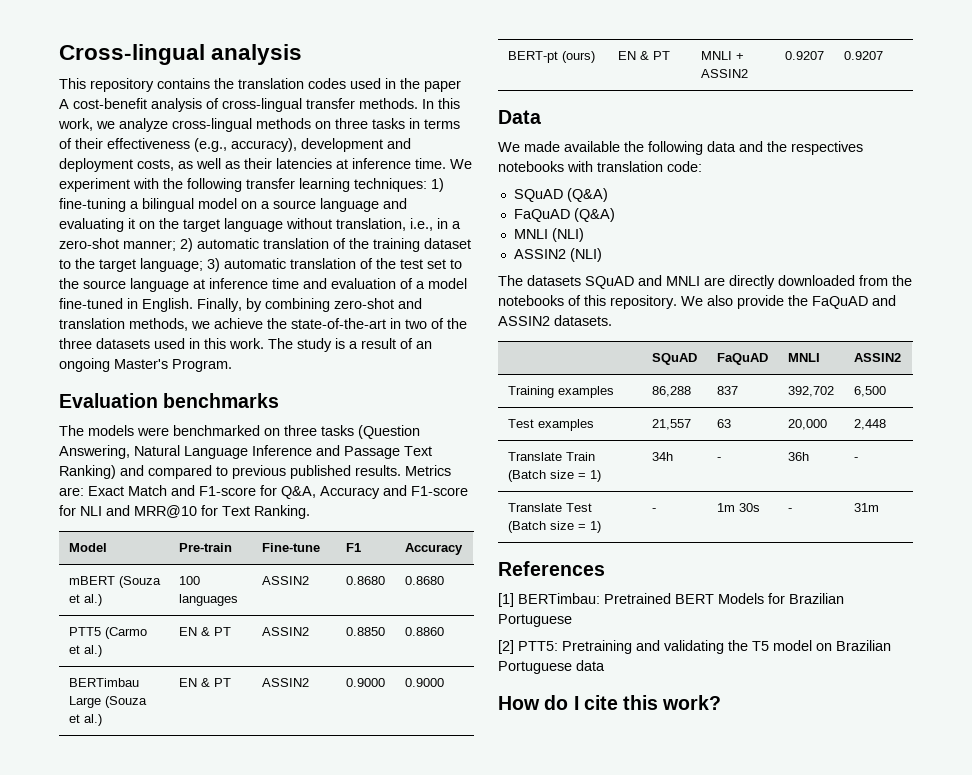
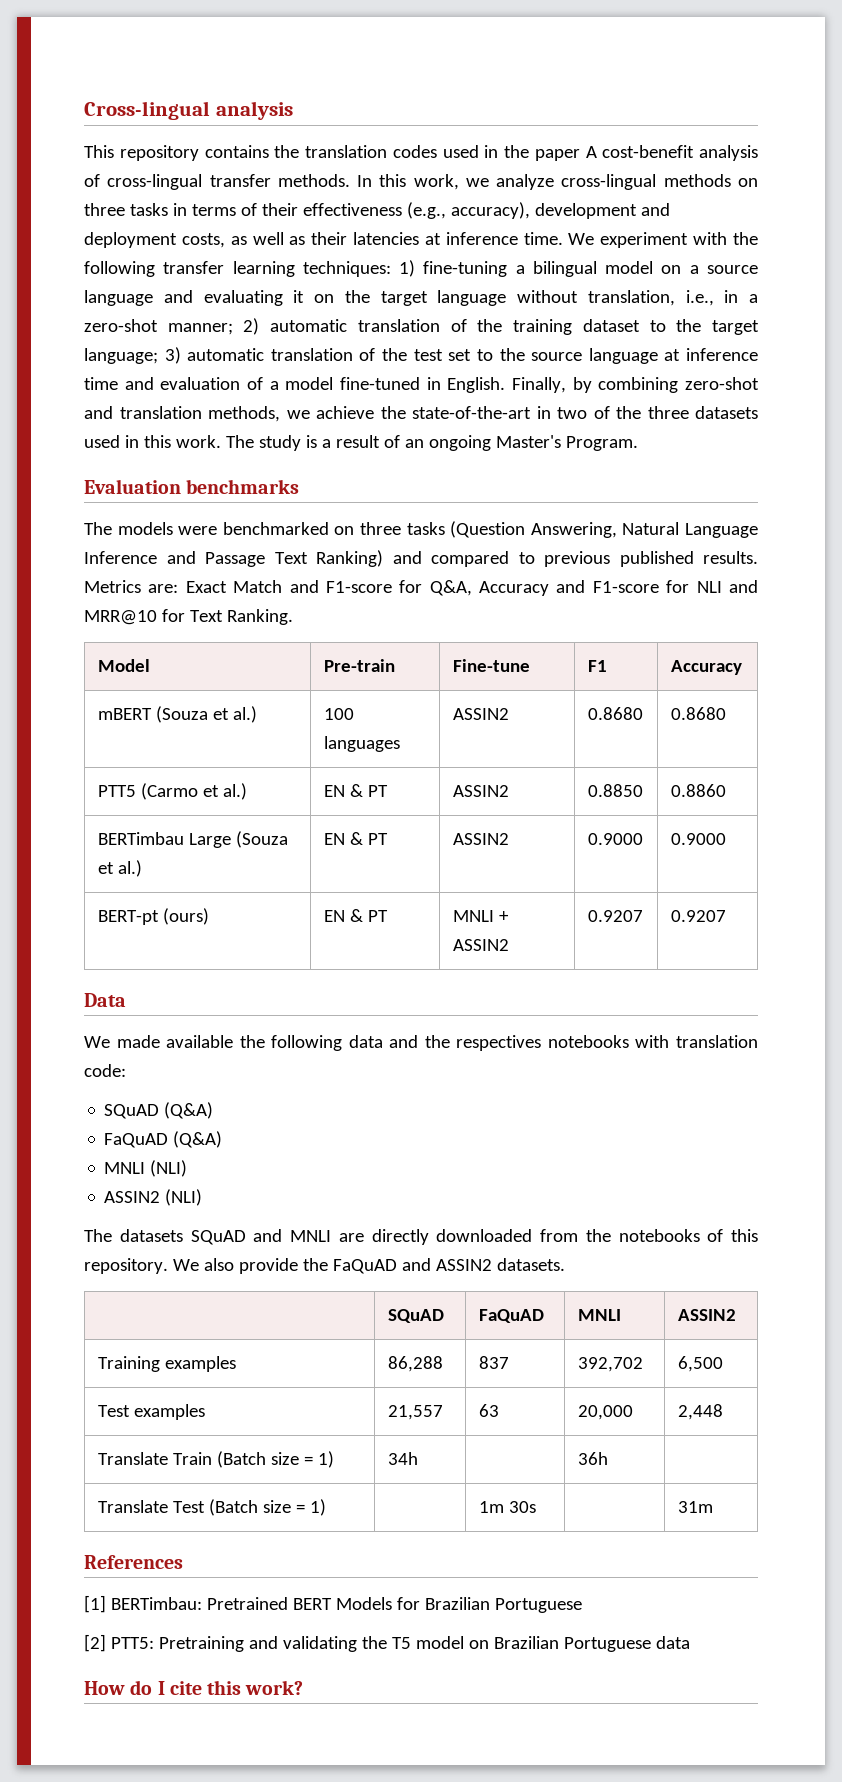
- Translate Train (Batch size = 1) | 34h | - | 36h | -
+ Translate Train (Batch size = 1) | 34h | | 36h |
- Translate Test (Batch size = 1) | - | 1m 30s | - | 31m
+ Translate Test (Batch size = 1) | | 1m 30s | | 31m

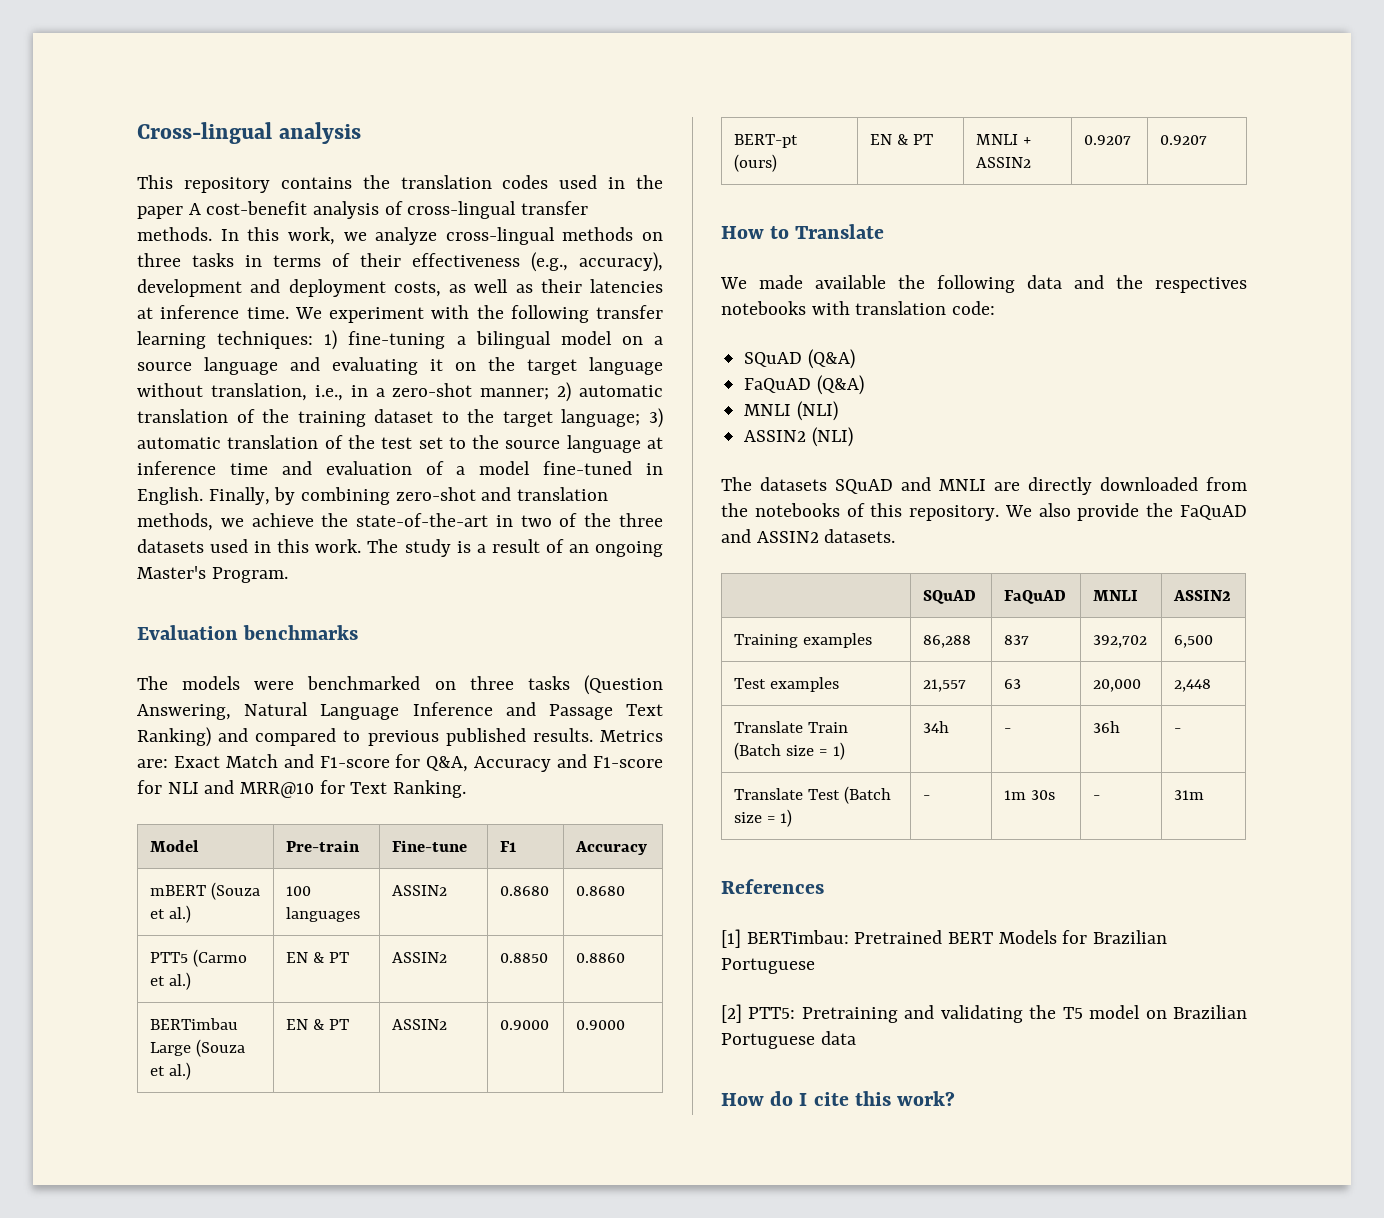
- Data
+ How to Translate
- Translate Train (Batch size = 1) | 34h | | 36h |
+ Translate Train (Batch size = 1) | 34h | - | 36h | -
- Translate Test (Batch size = 1) | | 1m 30s | | 31m
+ Translate Test (Batch size = 1) | - | 1m 30s | - | 31m

